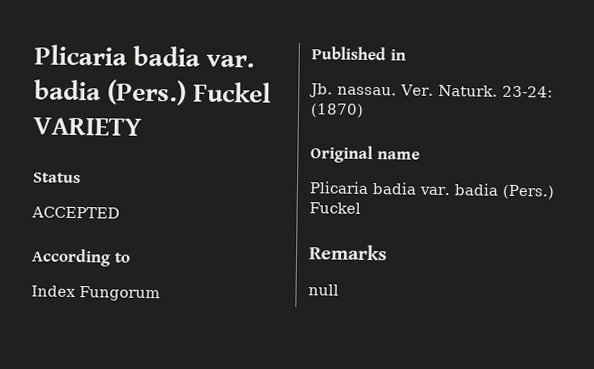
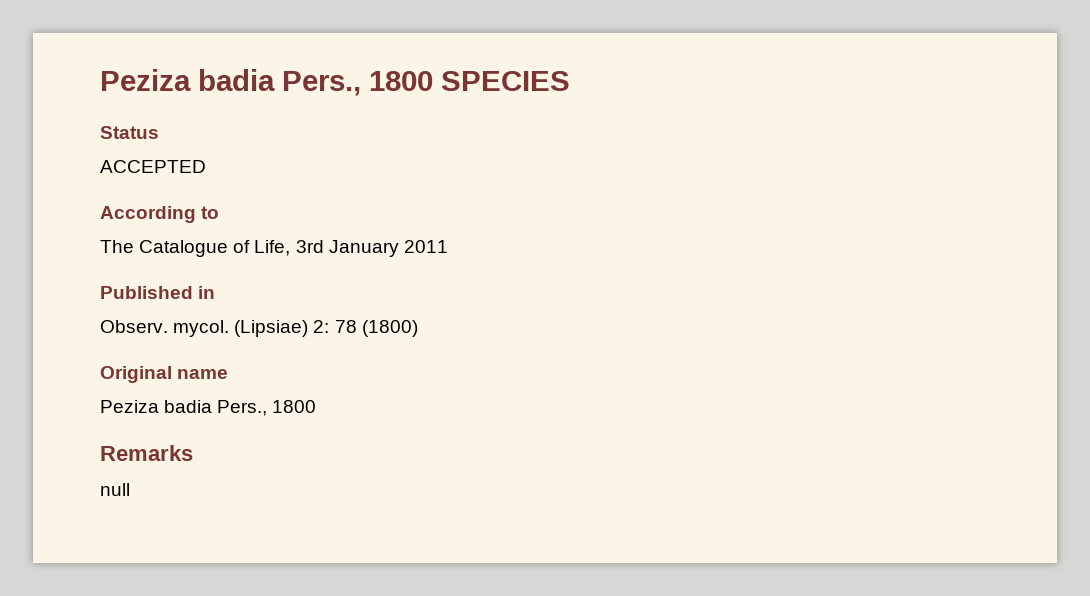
- Plicaria badia var. badia (Pers.) Fuckel VARIETY
+ Peziza badia Pers., 1800 SPECIES
  Status
  ACCEPTED
  According to
- Index Fungorum
+ The Catalogue of Life, 3rd January 2011
  Published in
- Jb. nassau. Ver. Naturk. 23-24: (1870)
+ Observ. mycol. (Lipsiae) 2: 78 (1800)
  Original name
- Plicaria badia var. badia (Pers.) Fuckel
+ Peziza badia Pers., 1800

